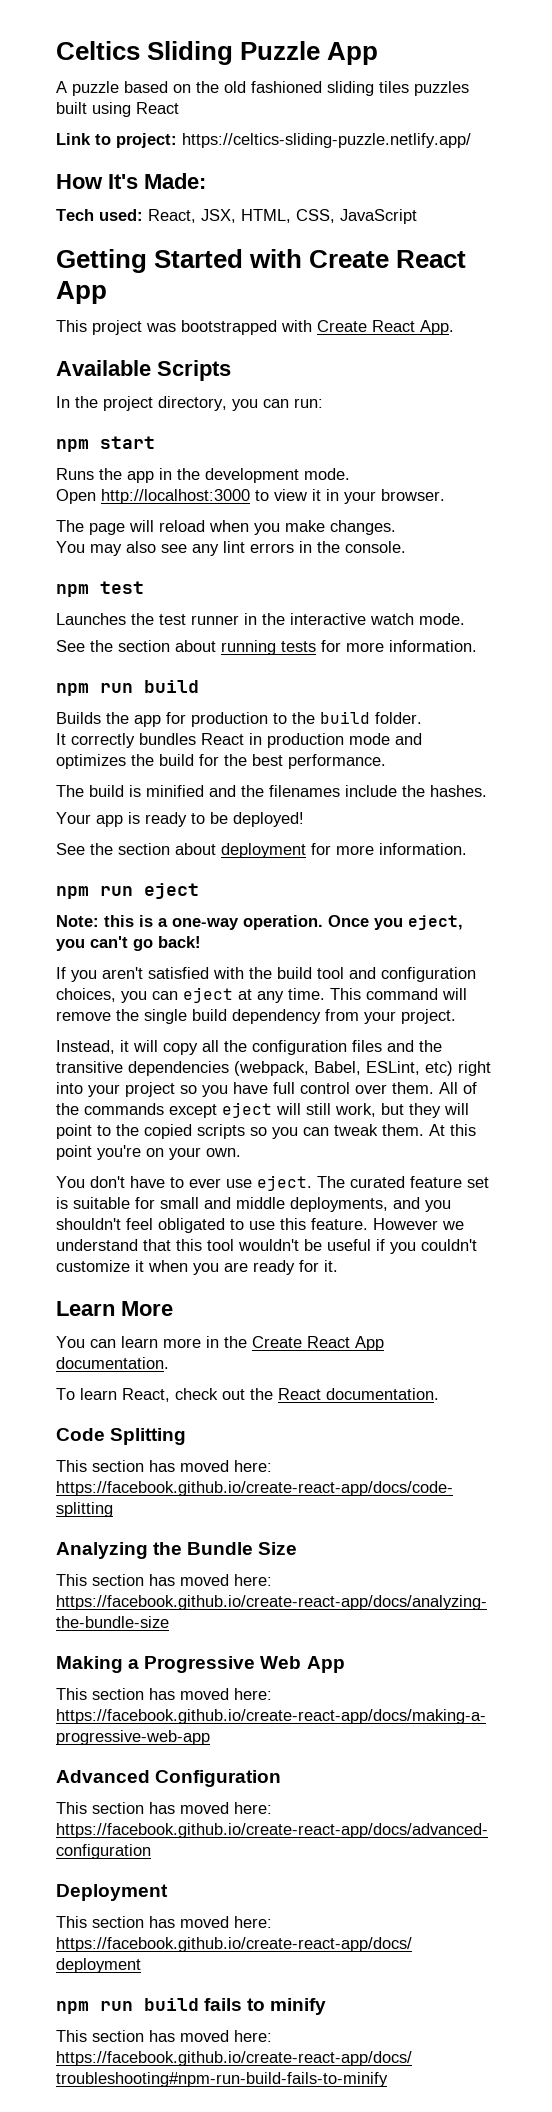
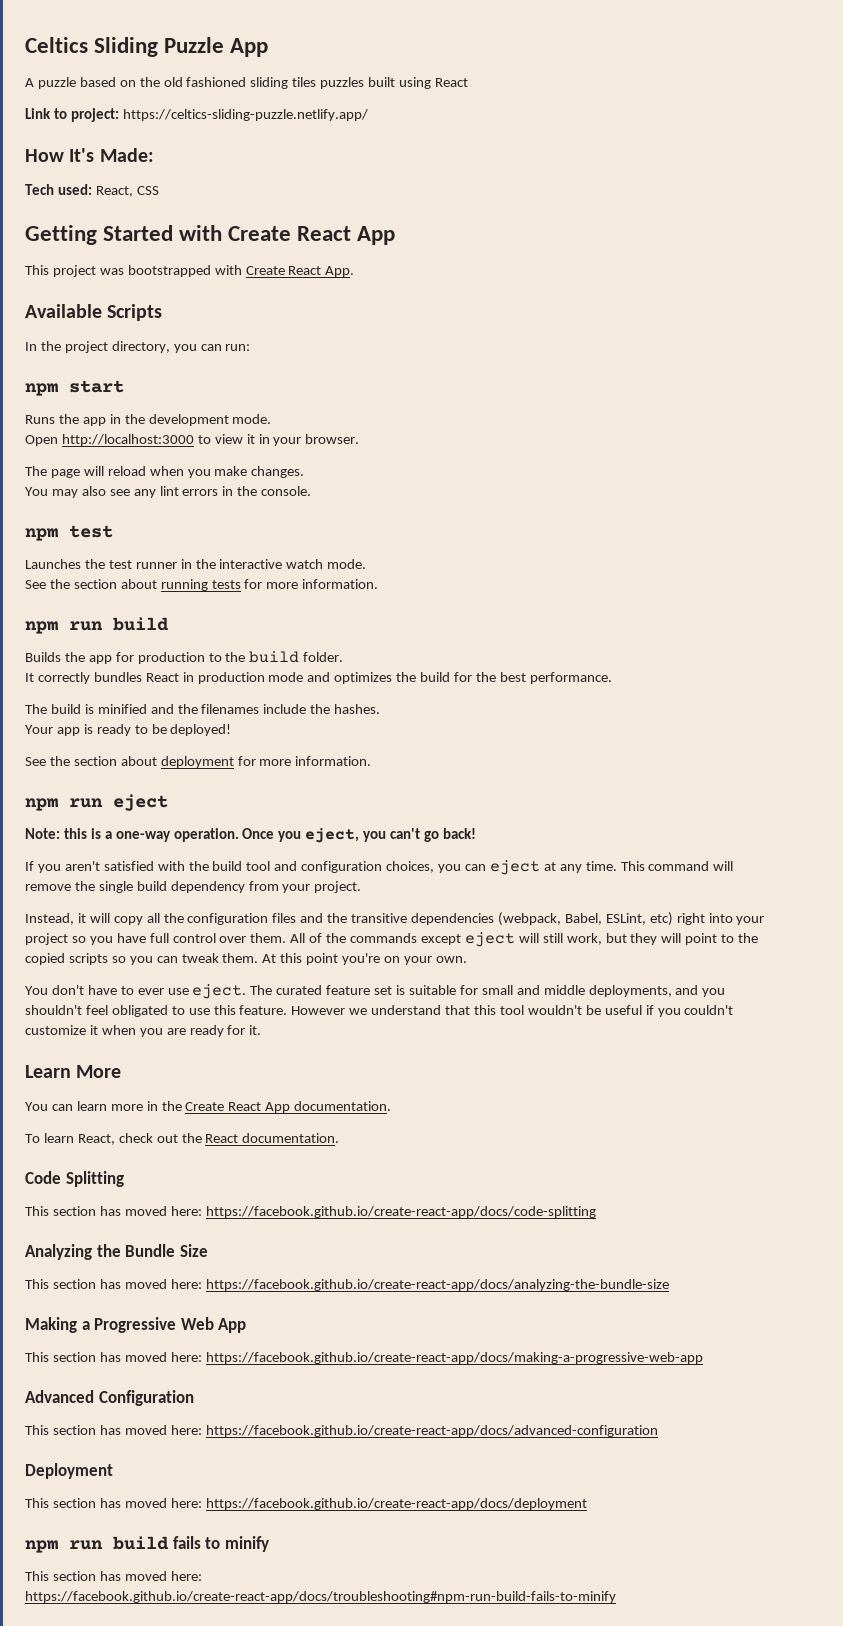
- Tech used: React, JSX, HTML, CSS, JavaScript
+ Tech used: React, CSS

